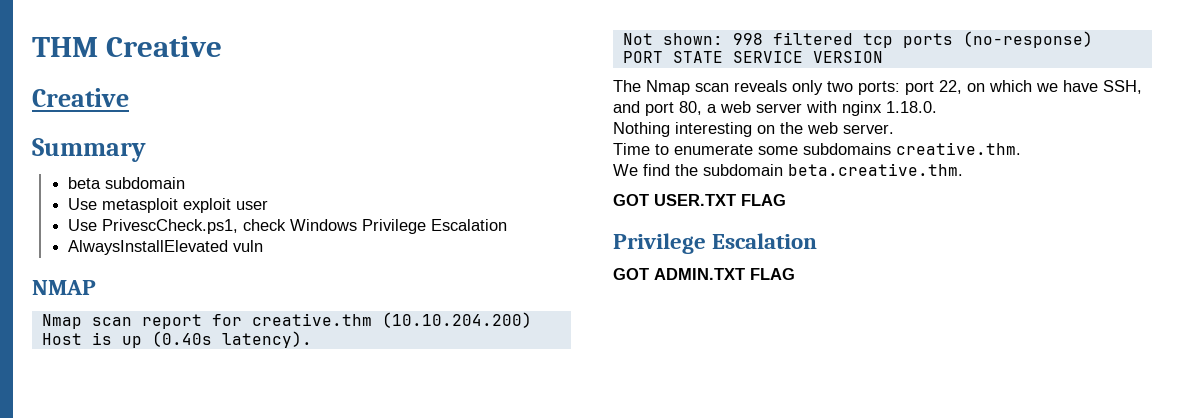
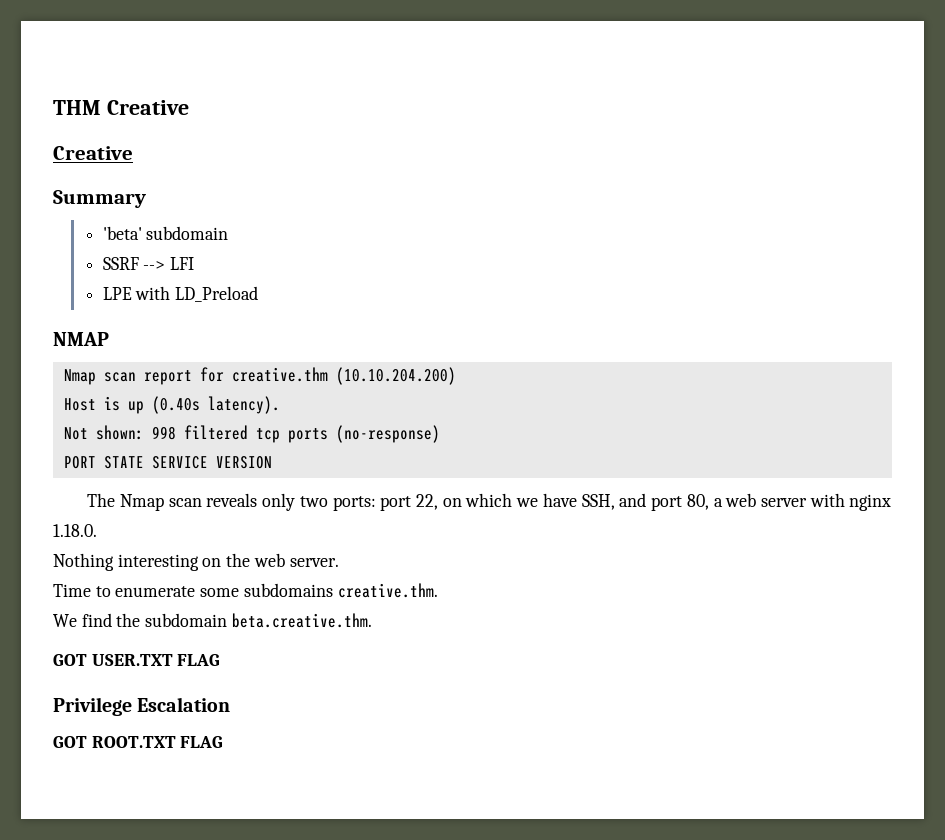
- beta subdomain
+ 'beta' subdomain
- Use metasploit exploit user
- Use PrivescCheck.ps1, check Windows Privilege Escalation
- AlwaysInstallElevated vuln
+ SSRF --> LFI
+ LPE with LD_Preload
- GOT ADMIN.TXT FLAG
+ GOT ROOT.TXT FLAG

